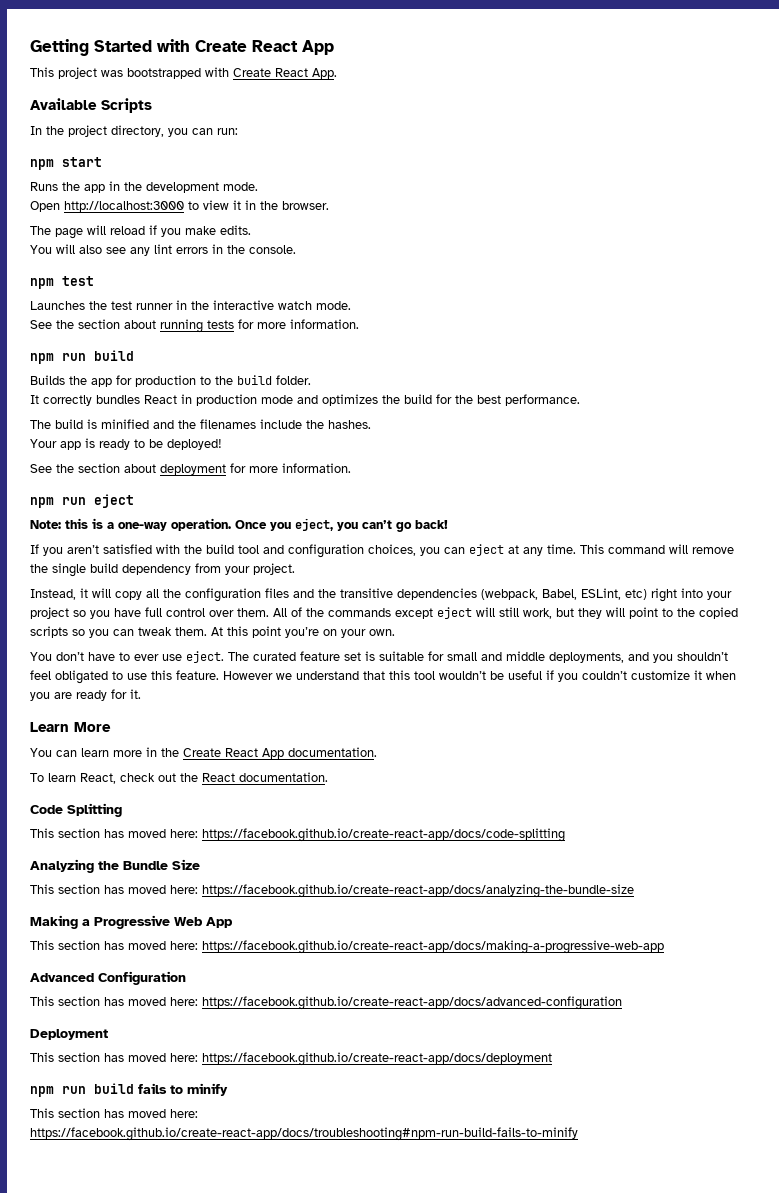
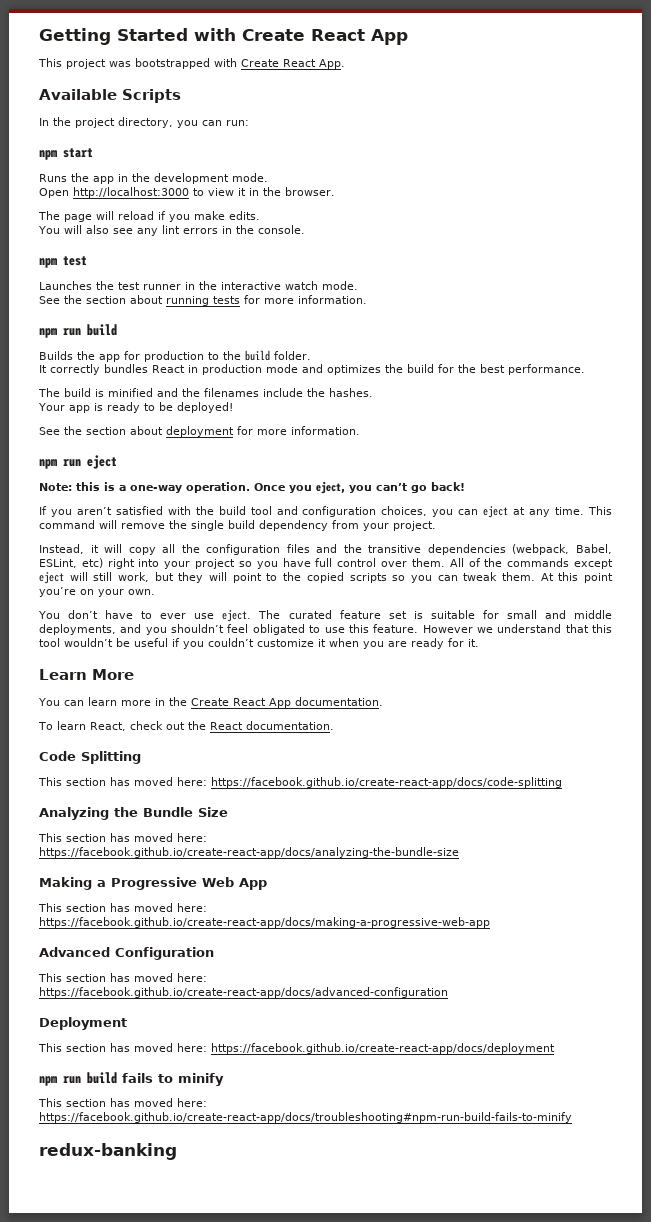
+ redux-banking

